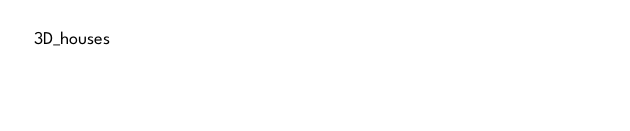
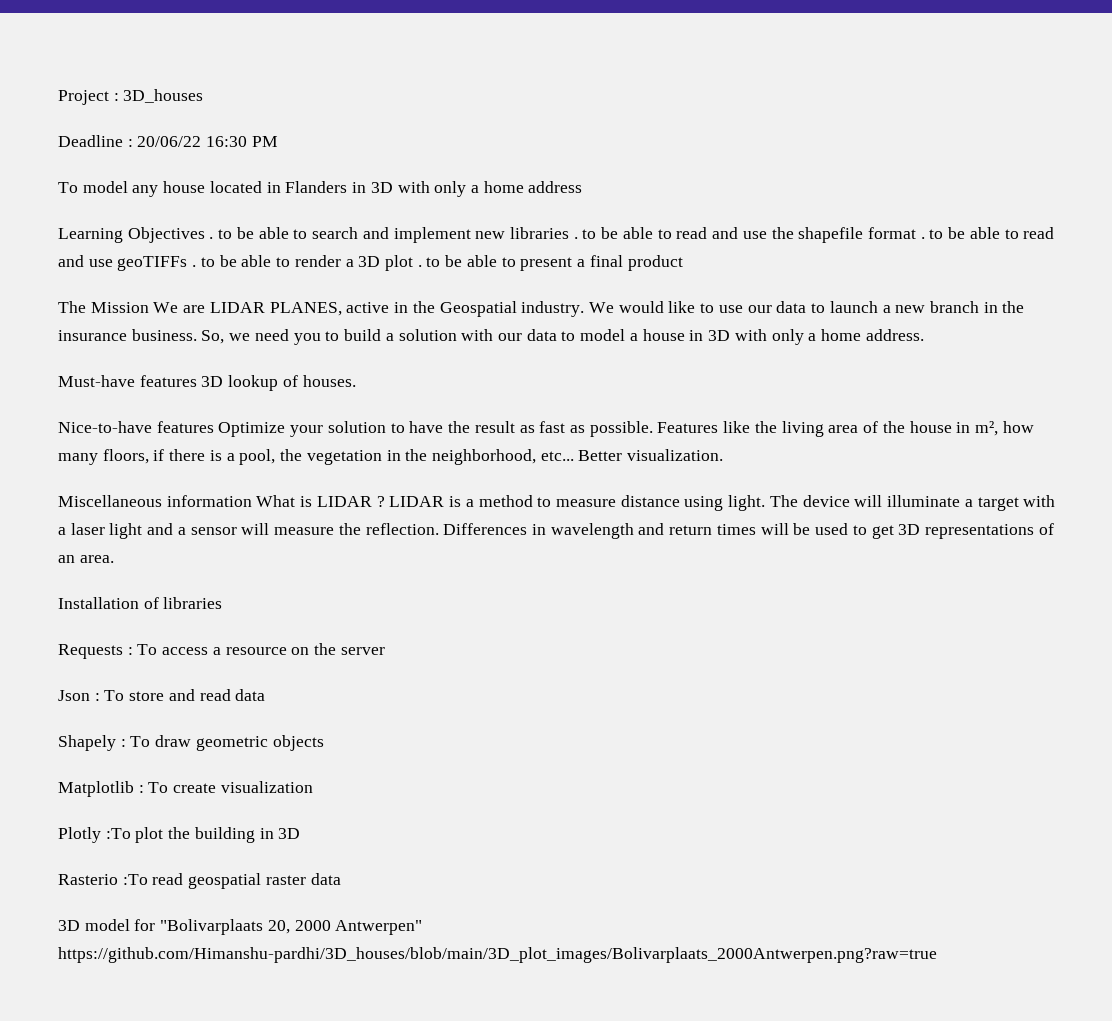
- 3D_houses
+ Project : 3D_houses
+ Deadline : 20/06/22 16:30 PM
+ To model any house located in Flanders in 3D with only a home address
+ Learning Objectives . to be able to search and implement new libraries . to be able to read and use the shapefile format . to be able to read and use geoTIFFs . to be able to render a 3D plot . to be able to present a final product
+ The Mission We are LIDAR PLANES, active in the Geospatial industry. We would like to use our data to launch a new branch in the insurance business. So, we need you to build a solution with our data to model a house in 3D with only a home address.
+ Must-have features 3D lookup of houses.
+ Nice-to-have features Optimize your solution to have the result as fast as possible. Features like the living area of the house in m², how many floors, if there is a pool, the vegetation in the neighborhood, etc... Better visualization.
+ Miscellaneous information What is LIDAR ? LIDAR is a method to measure distance using light. The device will illuminate a target with a laser light and a sensor will measure the reflection. Differences in wavelength and return times will be used to get 3D representations of an area.
+ Installation of libraries
+ Requests : To access a resource on the server
+ Json : To store and read data
+ Shapely : To draw geometric objects
+ Matplotlib : To create visualization
+ Plotly :To plot the building in 3D
+ Rasterio :To read geospatial raster data
+ 3D model for "Bolivarplaats 20, 2000 Antwerpen" https://github.com/Himanshu-pardhi/3D_houses/blob/main/3D_plot_images/Bolivarplaats_2000Antwerpen.png?raw=true

